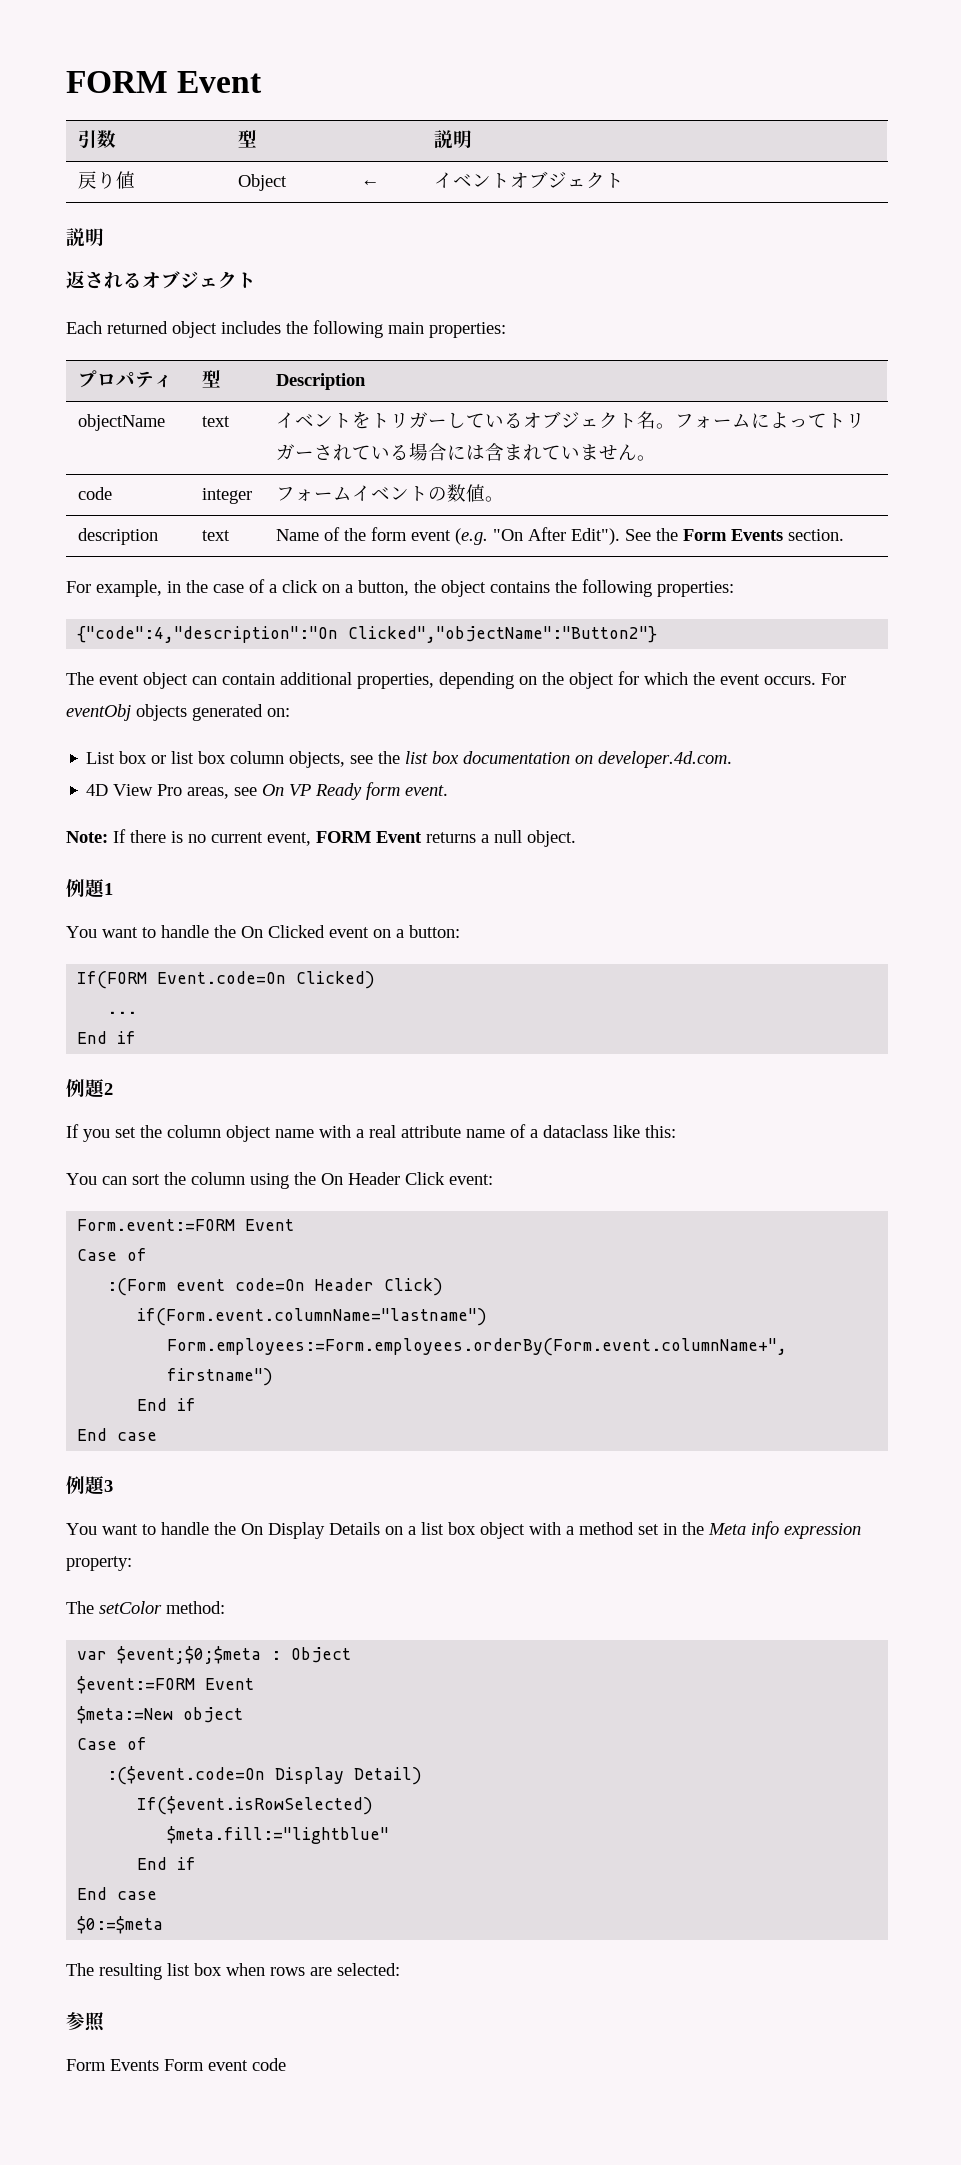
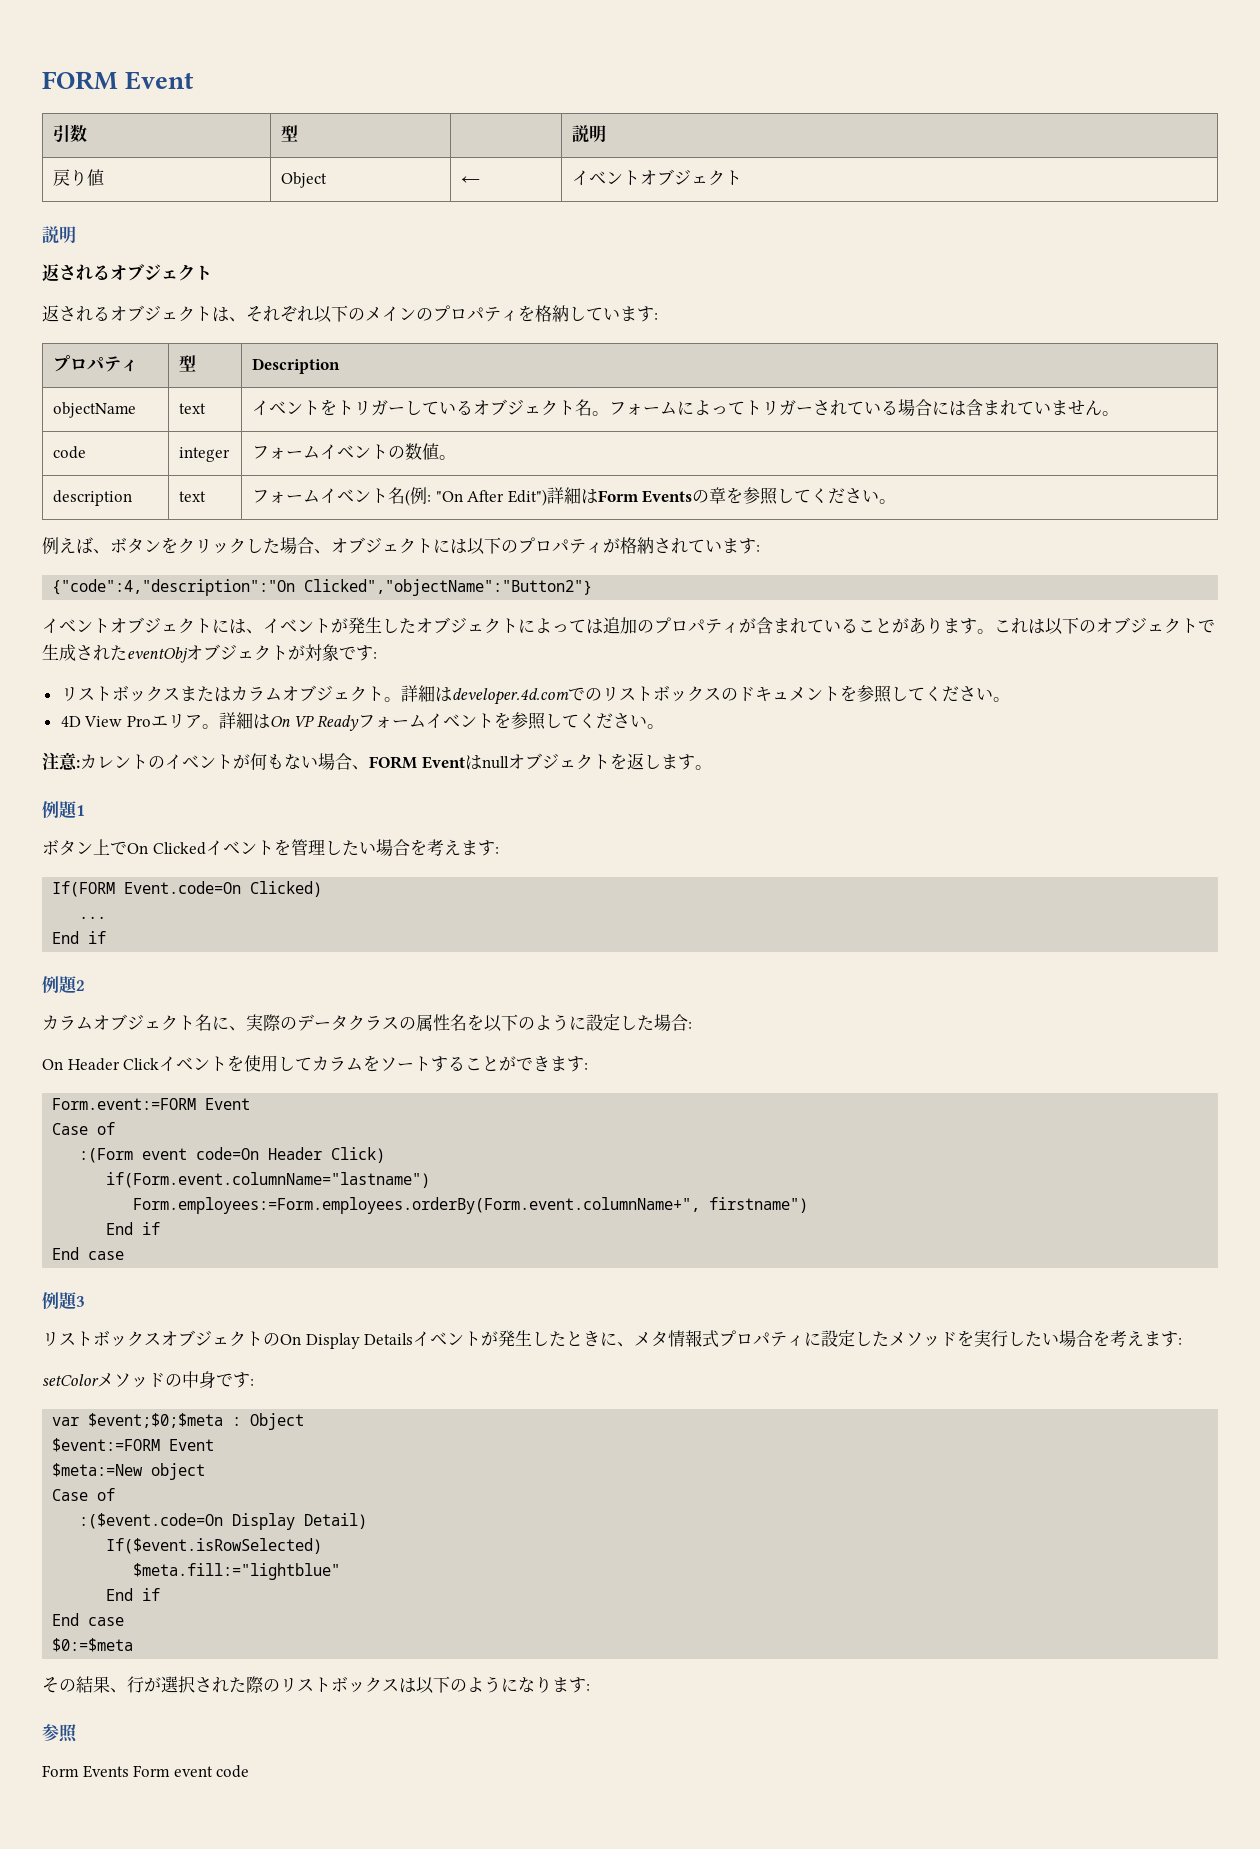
- Each returned object includes the following main properties:
+ 返されるオブジェクトは、それぞれ以下のメインのプロパティを格納しています:
- description | text | Name of the form event (e.g. "On After Edit"). See the Form Events section.
- For example, in the case of a click on a button, the object contains the following properties:
+ description | text | フォームイベント名(例: "On After Edit")詳細はForm Eventsの章を参照してください。
+ 例えば、ボタンをクリックした場合、オブジェクトには以下のプロパティが格納されています:
  {"code":4,"description":"On Clicked","objectName":"Button2"}
- The event object can contain additional properties, depending on the object for which the event occurs. For eventObj objects generated on:
- List box or list box column objects, see the list box documentation on developer.4d.com.
- 4D View Pro areas, see On VP Ready form event.
- Note: If there is no current event, FORM Event returns a null object.
+ イベントオブジェクトには、イベントが発生したオブジェクトによっては追加のプロパティが含まれていることがあります。これは以下のオブジェクトで生成されたeventObjオブジェクトが対象です:
+ リストボックスまたはカラムオブジェクト。詳細はdeveloper.4d.comでのリストボックスのドキュメントを参照してください。
+ 4D View Proエリア。詳細はOn VP Readyフォームイベントを参照してください。
+ 注意:カレントのイベントが何もない場合、FORM Eventはnullオブジェクトを返します。
  例題1
- You want to handle the On Clicked event on a button:
+ ボタン上でOn Clickedイベントを管理したい場合を考えます:
- If you set the column object name with a real attribute name of a dataclass like this:
- You can sort the column using the On Header Click event:
+ カラムオブジェクト名に、実際のデータクラスの属性名を以下のように設定した場合:
+ On Header Clickイベントを使用してカラムをソートすることができます:
- You want to handle the On Display Details on a list box object with a method set in the Meta info expression property:
- The setColor method:
+ リストボックスオブジェクトのOn Display Detailsイベントが発生したときに、メタ情報式プロパティに設定したメソッドを実行したい場合を考えます:
+ setColorメソッドの中身です:
- The resulting list box when rows are selected:
+ その結果、行が選択された際のリストボックスは以下のようになります:

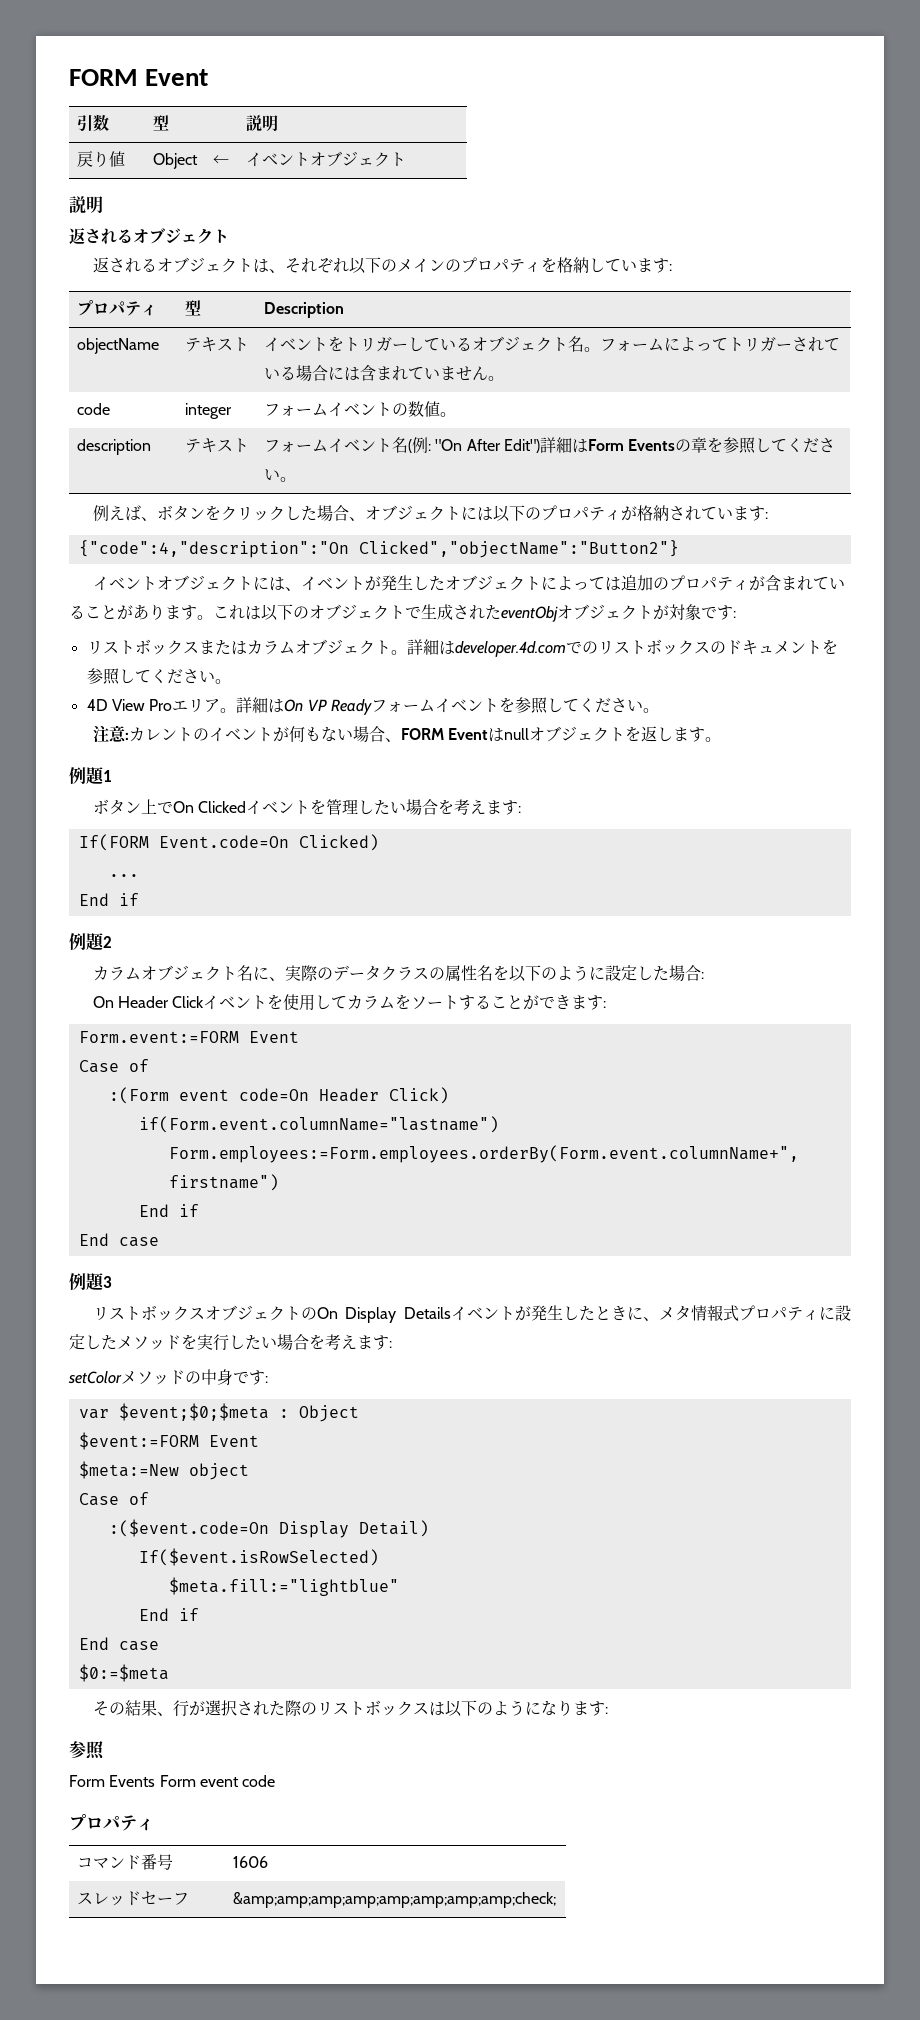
- objectName | text | イベントをトリガーしているオブジェクト名。フォームによってトリガーされている場合には含まれていません。
+ objectName | テキスト | イベントをトリガーしているオブジェクト名。フォームによってトリガーされている場合には含まれていません。
- description | text | フォームイベント名(例: "On After Edit")詳細はForm Eventsの章を参照してください。
+ description | テキスト | フォームイベント名(例: "On After Edit")詳細はForm Eventsの章を参照してください。
  Form Events Form event code
+ プロパティ
+ コマンド番号 | 1606
+ スレッドセーフ | &amp;amp;amp;amp;amp;amp;amp;amp;check;

